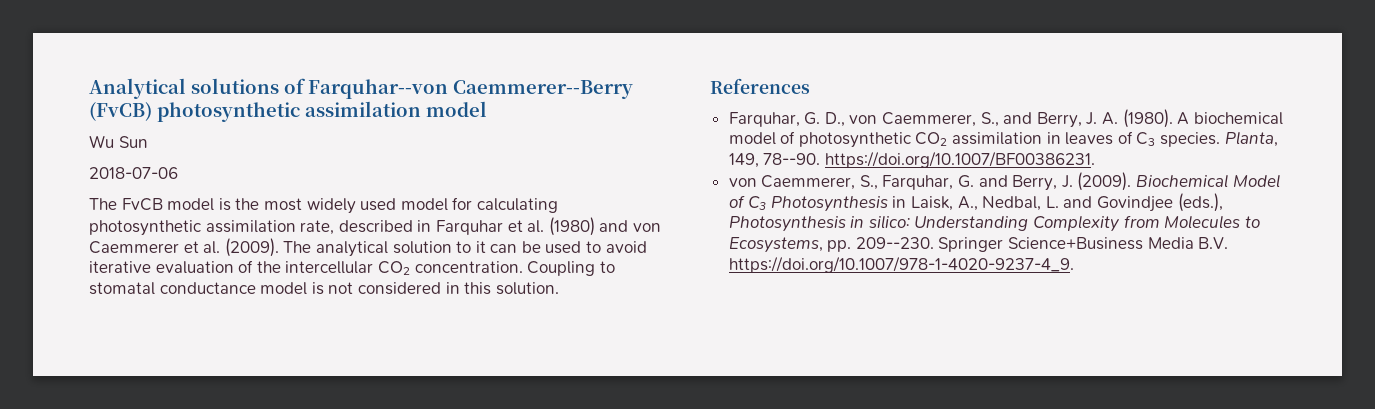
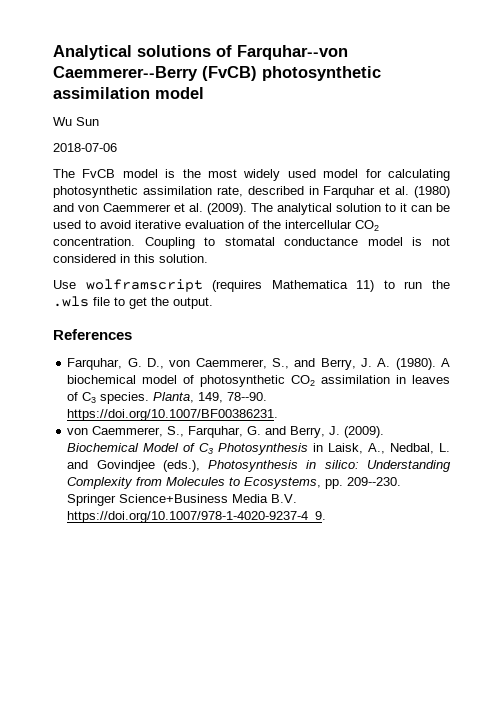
+ Use wolframscript (requires Mathematica 11) to run the .wls file to get the output.

